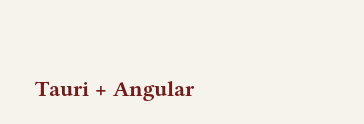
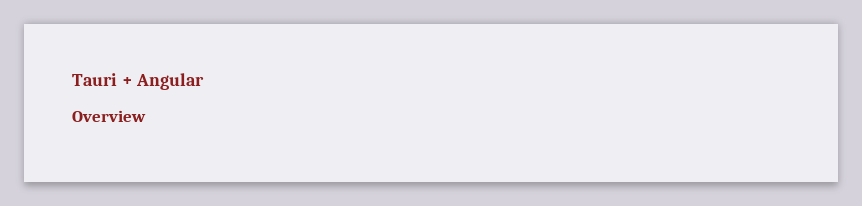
+ Overview

